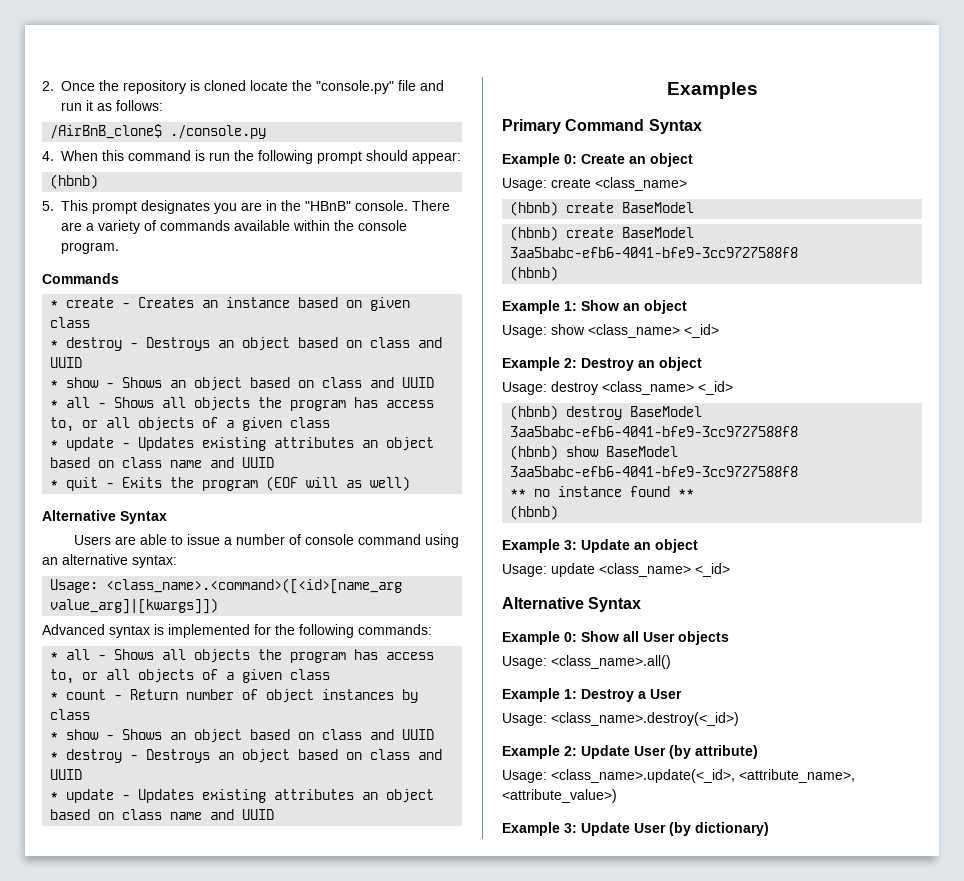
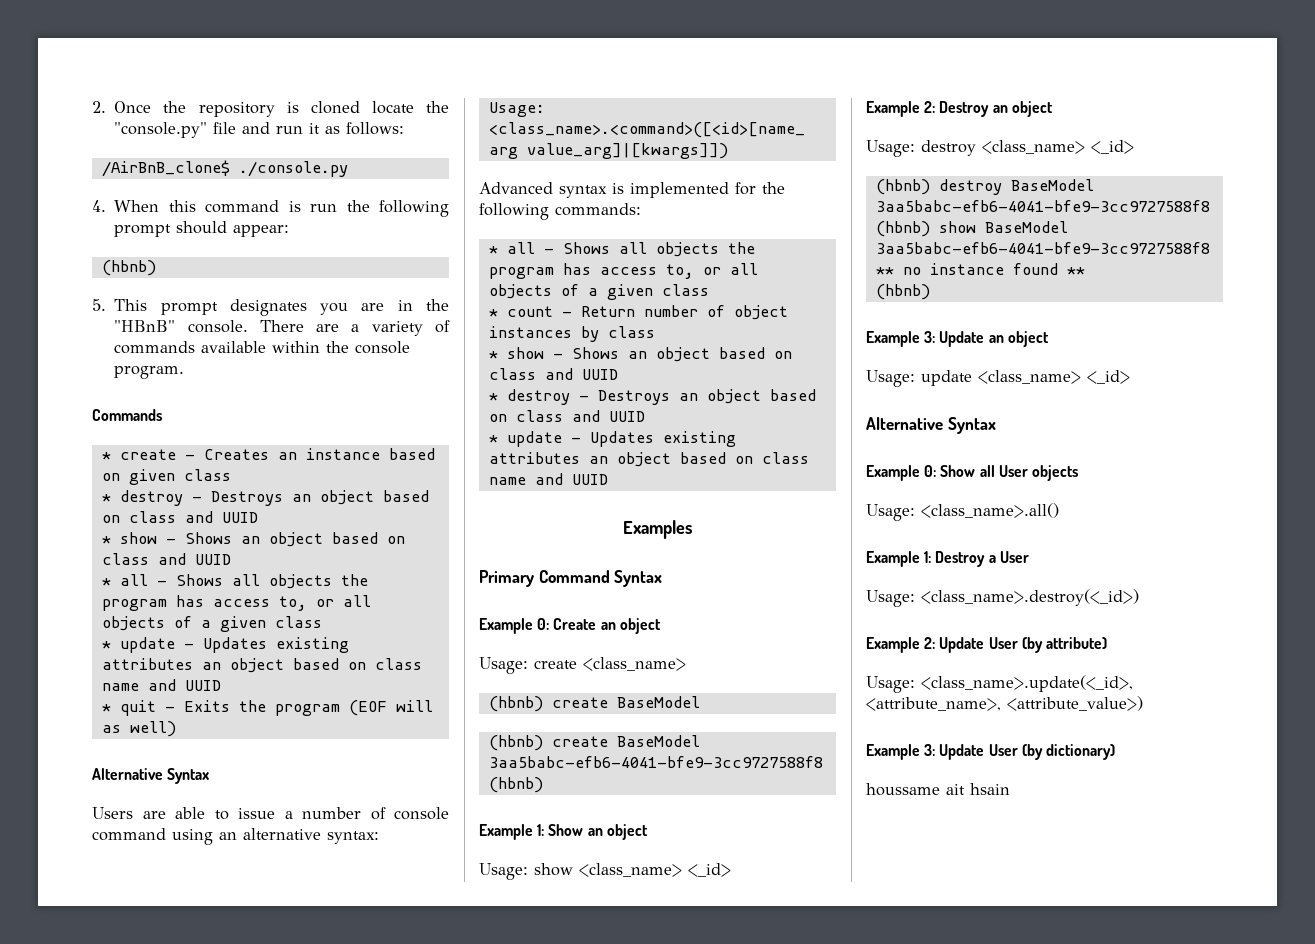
+ houssame ait hsain

